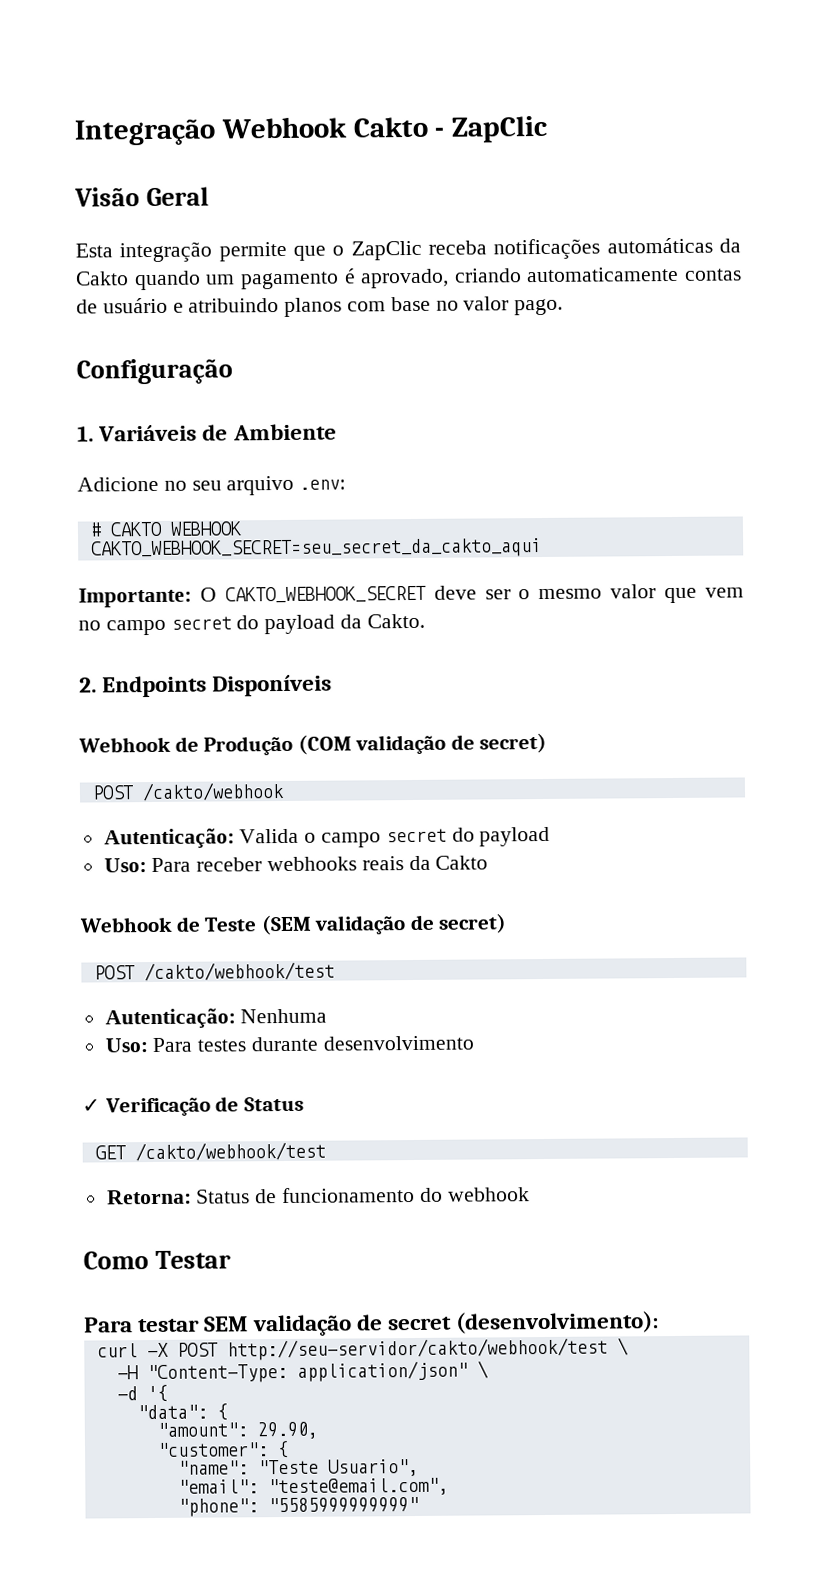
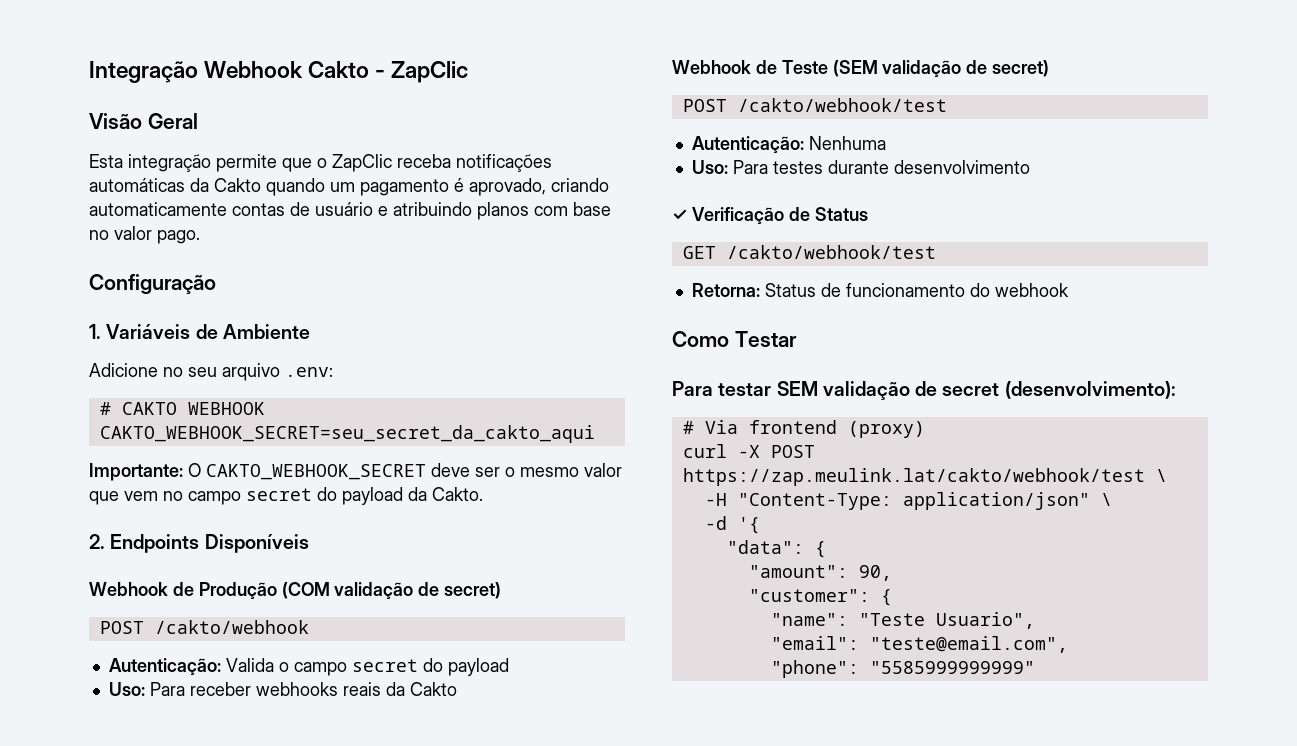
+ # Via frontend (proxy)
- curl -X POST http://seu-servidor/cakto/webhook/test \
+ curl -X POST https://zap.meulink.lat/cakto/webhook/test \
- "amount": 29.90,
+ "amount": 90,

